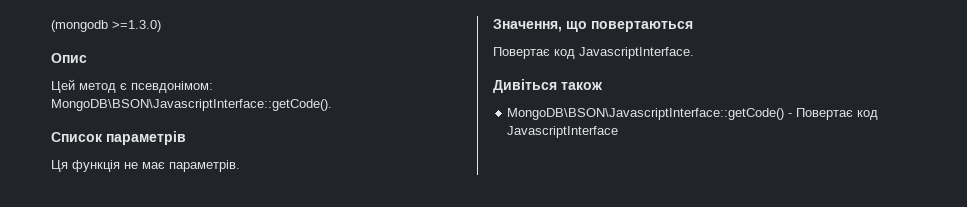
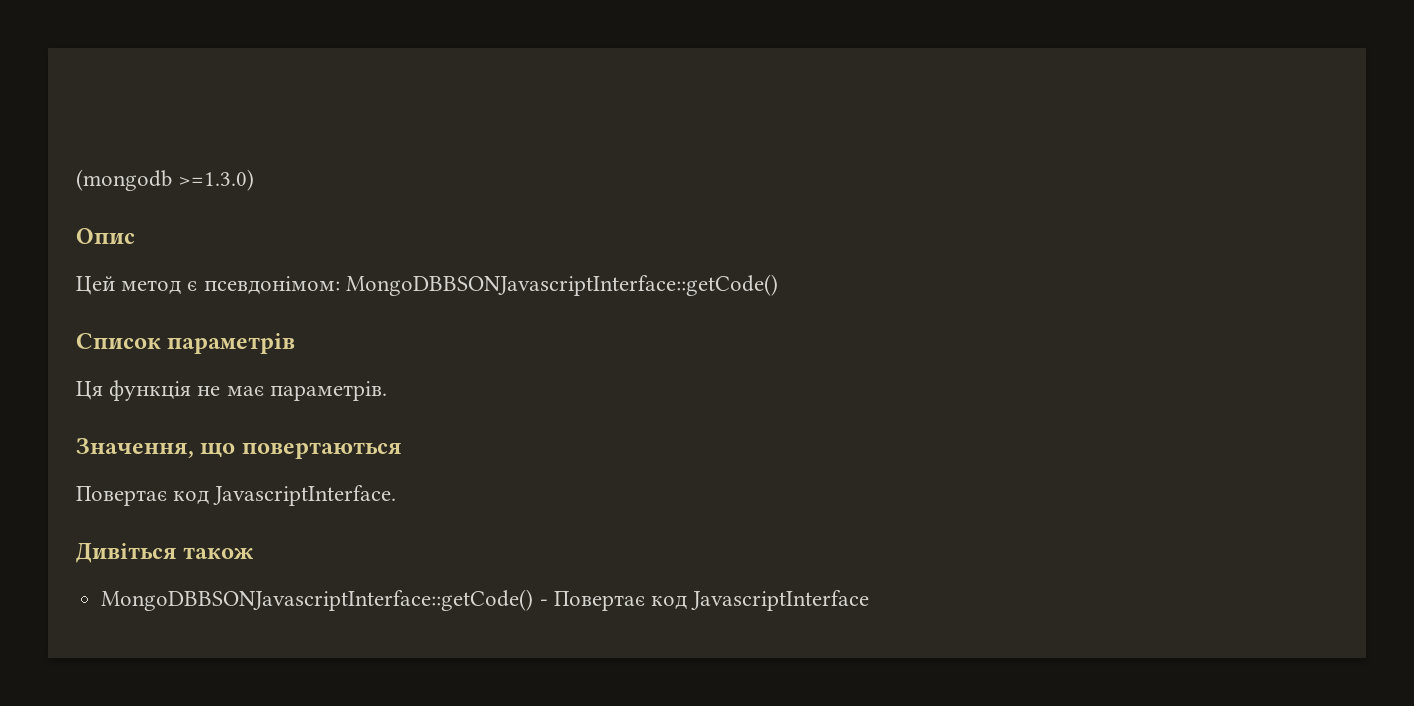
- Цей метод є псевдонімом: MongoDB\BSON\JavascriptInterface::getCode().
+ Цей метод є псевдонімом: MongoDBBSONJavascriptInterface::getCode()
- MongoDB\BSON\JavascriptInterface::getCode() - Повертає код JavascriptInterface
+ MongoDBBSONJavascriptInterface::getCode() - Повертає код JavascriptInterface

